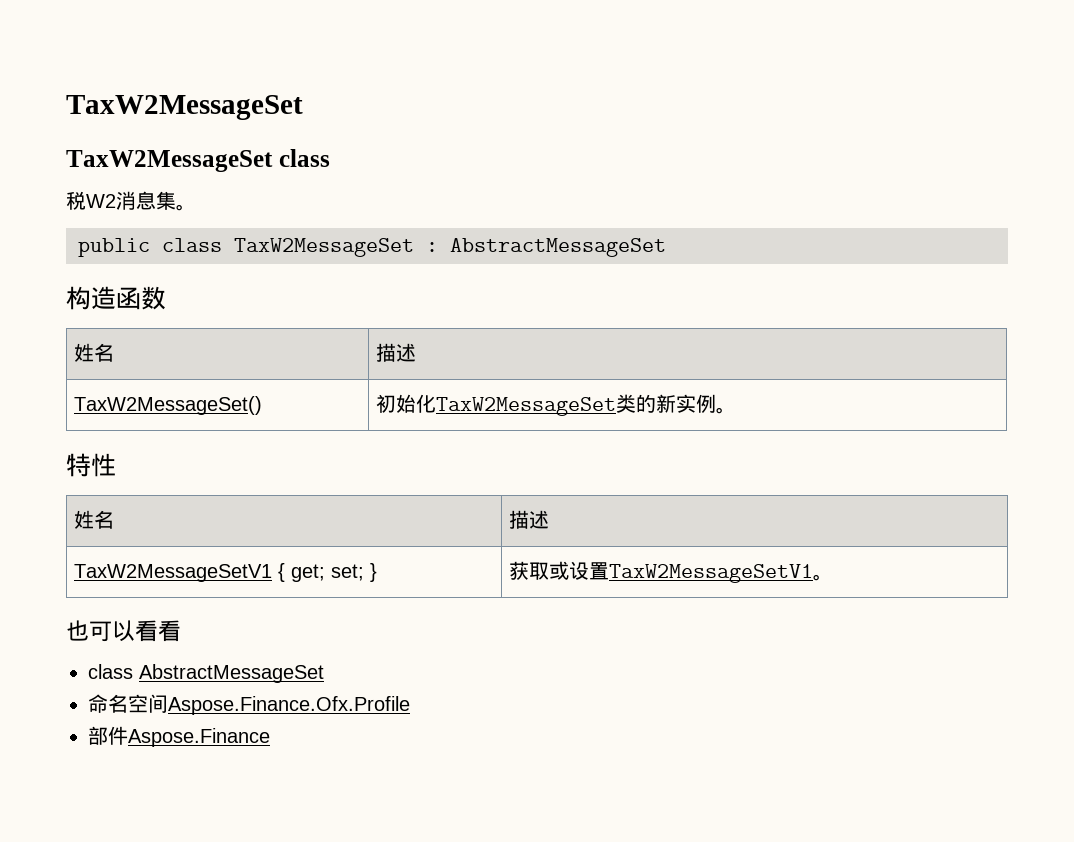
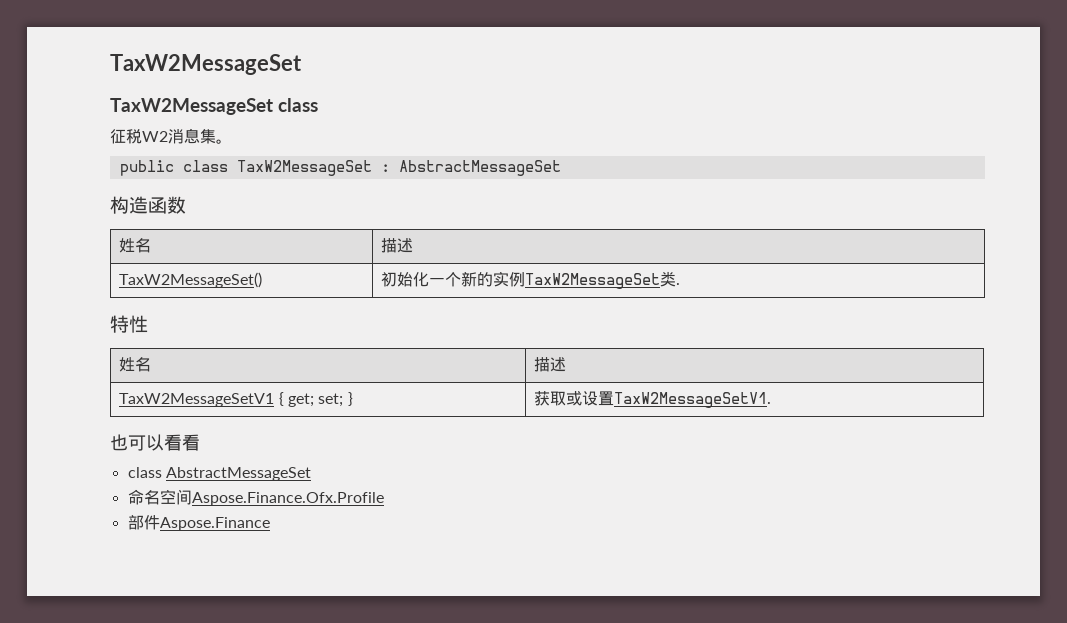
- 税W2消息集。
+ 征税W2消息集。
- TaxW2MessageSet() | 初始化TaxW2MessageSet类的新实例。
+ TaxW2MessageSet() | 初始化一个新的实例TaxW2MessageSet类.
- TaxW2MessageSetV1 { get; set; } | 获取或设置TaxW2MessageSetV1。
+ TaxW2MessageSetV1 { get; set; } | 获取或设置TaxW2MessageSetV1.

